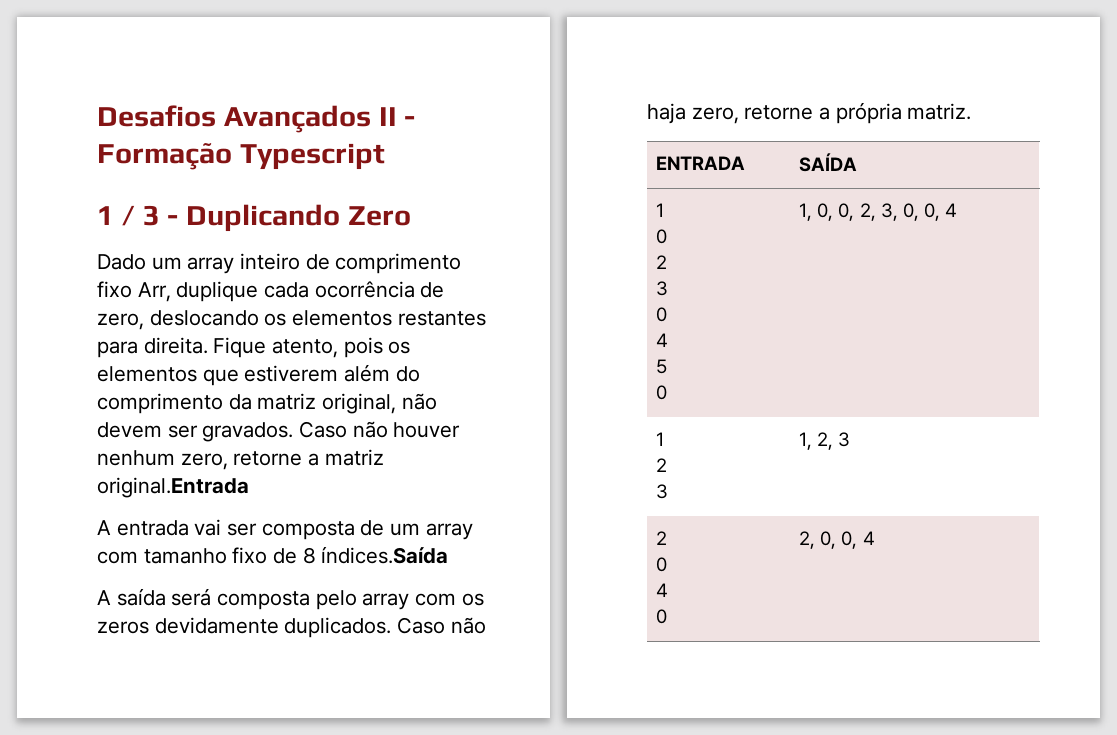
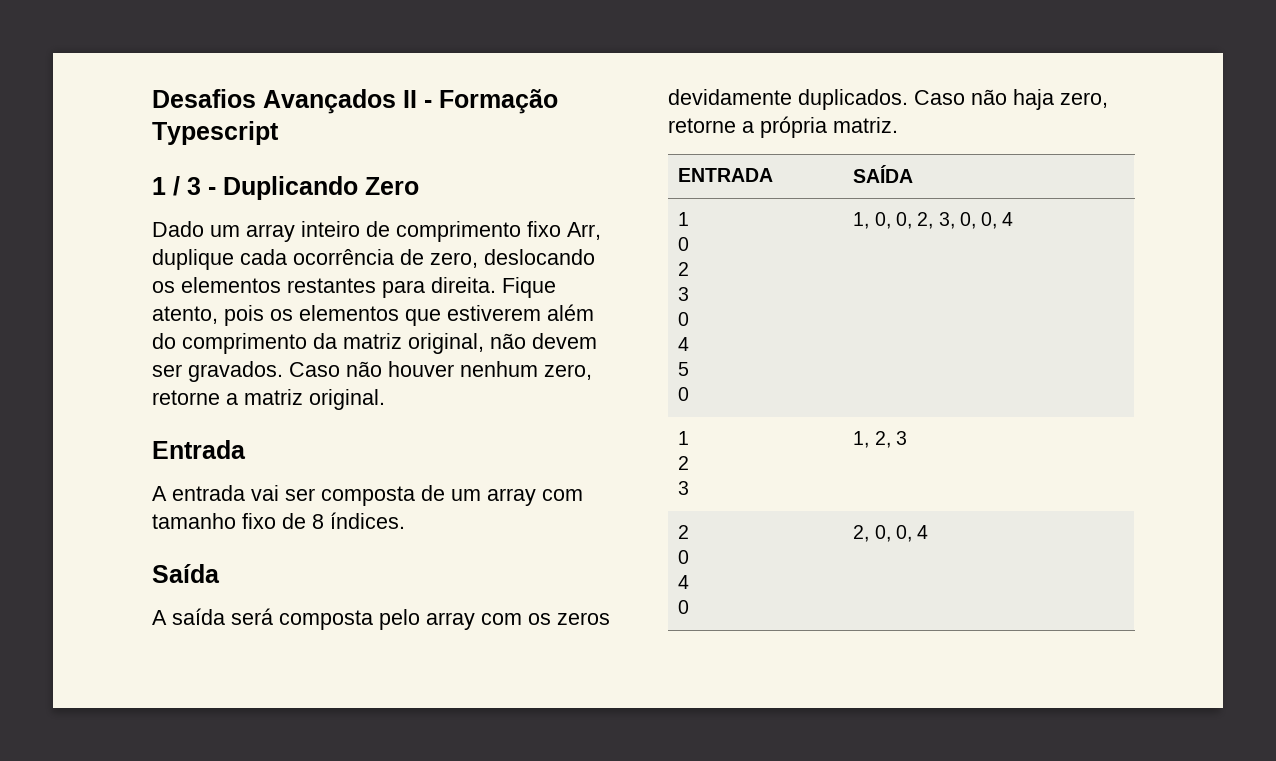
- Caso não houver nenhum zero, retorne a matriz original.Entrada
+ Caso não houver nenhum zero, retorne a matriz original.
+ Entrada
- A entrada vai ser composta de um array com tamanho fixo de 8 índices.Saída
+ A entrada vai ser composta de um array com tamanho fixo de 8 índices.
+ Saída

